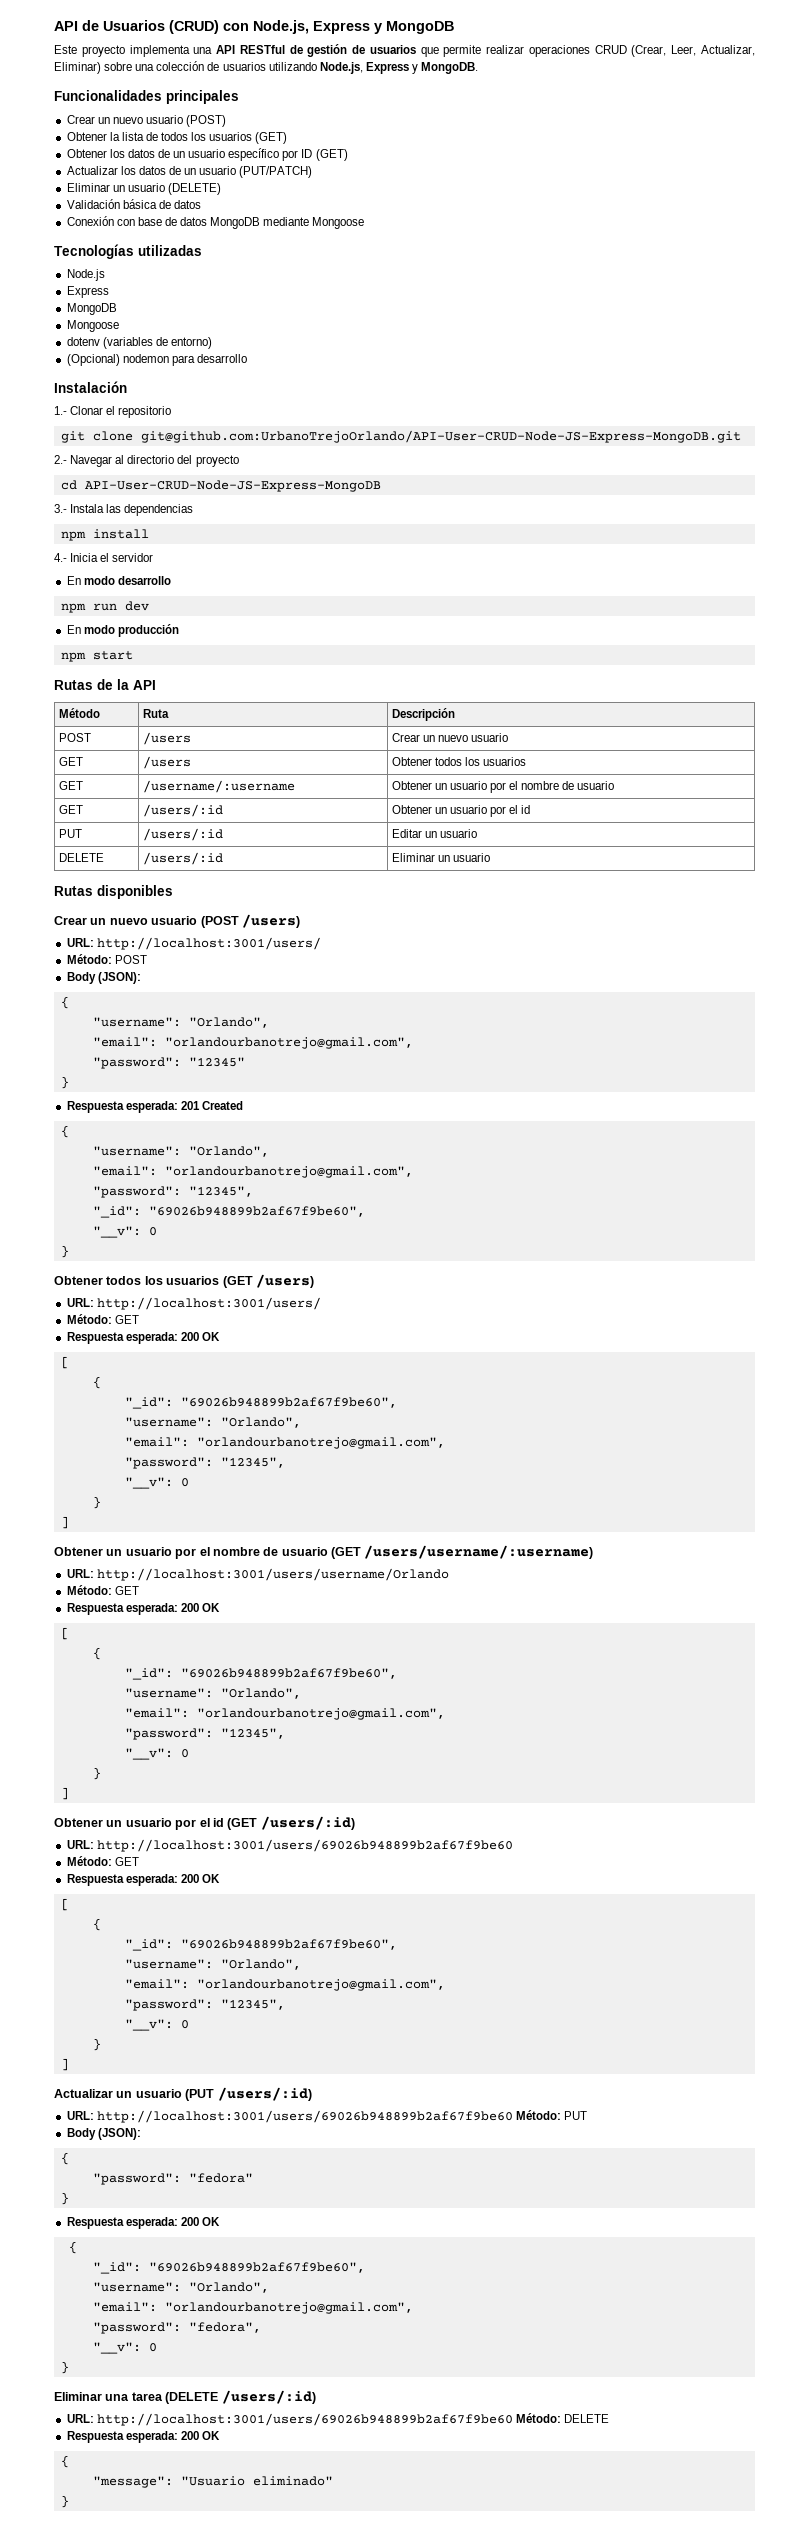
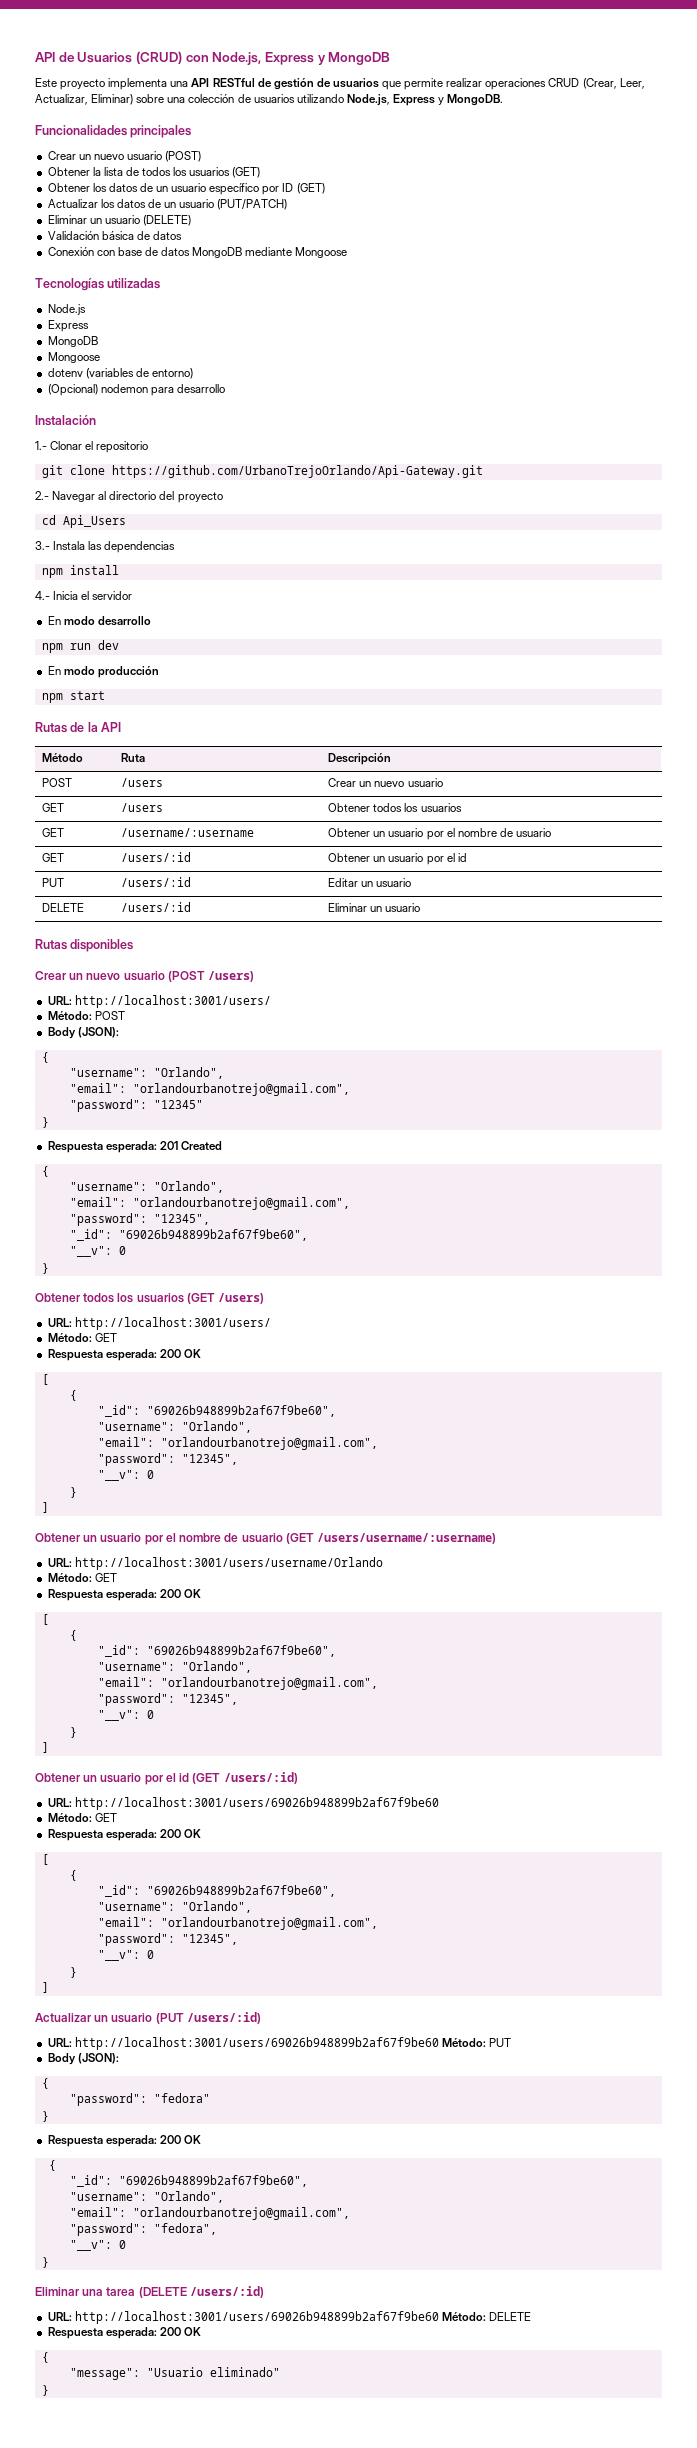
- git clone git@github.com:UrbanoTrejoOrlando/API-User-CRUD-Node-JS-Express-MongoDB.git
+ git clone https://github.com/UrbanoTrejoOrlando/Api-Gateway.git
- cd API-User-CRUD-Node-JS-Express-MongoDB
+ cd Api_Users

